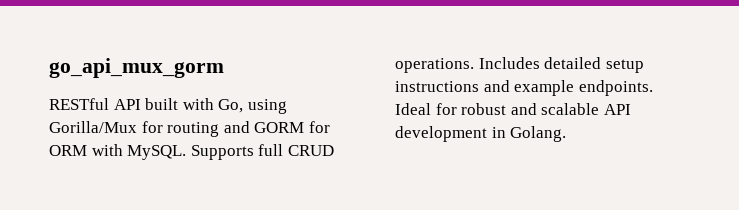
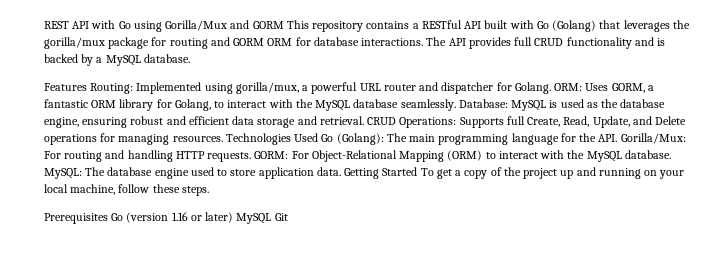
- go_api_mux_gorm
- RESTful API built with Go, using Gorilla/Mux for routing and GORM for ORM with MySQL. Supports full CRUD operations. Includes detailed setup instructions and example endpoints. Ideal for robust and scalable API development in Golang.
+ REST API with Go using Gorilla/Mux and GORM This repository contains a RESTful API built with Go (Golang) that leverages the gorilla/mux package for routing and GORM ORM for database interactions. The API provides full CRUD functionality and is backed by a MySQL database.
+ Features Routing: Implemented using gorilla/mux, a powerful URL router and dispatcher for Golang. ORM: Uses GORM, a fantastic ORM library for Golang, to interact with the MySQL database seamlessly. Database: MySQL is used as the database engine, ensuring robust and efficient data storage and retrieval. CRUD Operations: Supports full Create, Read, Update, and Delete operations for managing resources. Technologies Used Go (Golang): The main programming language for the API. Gorilla/Mux: For routing and handling HTTP requests. GORM: For Object-Relational Mapping (ORM) to interact with the MySQL database. MySQL: The database engine used to store application data. Getting Started To get a copy of the project up and running on your local machine, follow these steps.
+ Prerequisites Go (version 1.16 or later) MySQL Git

